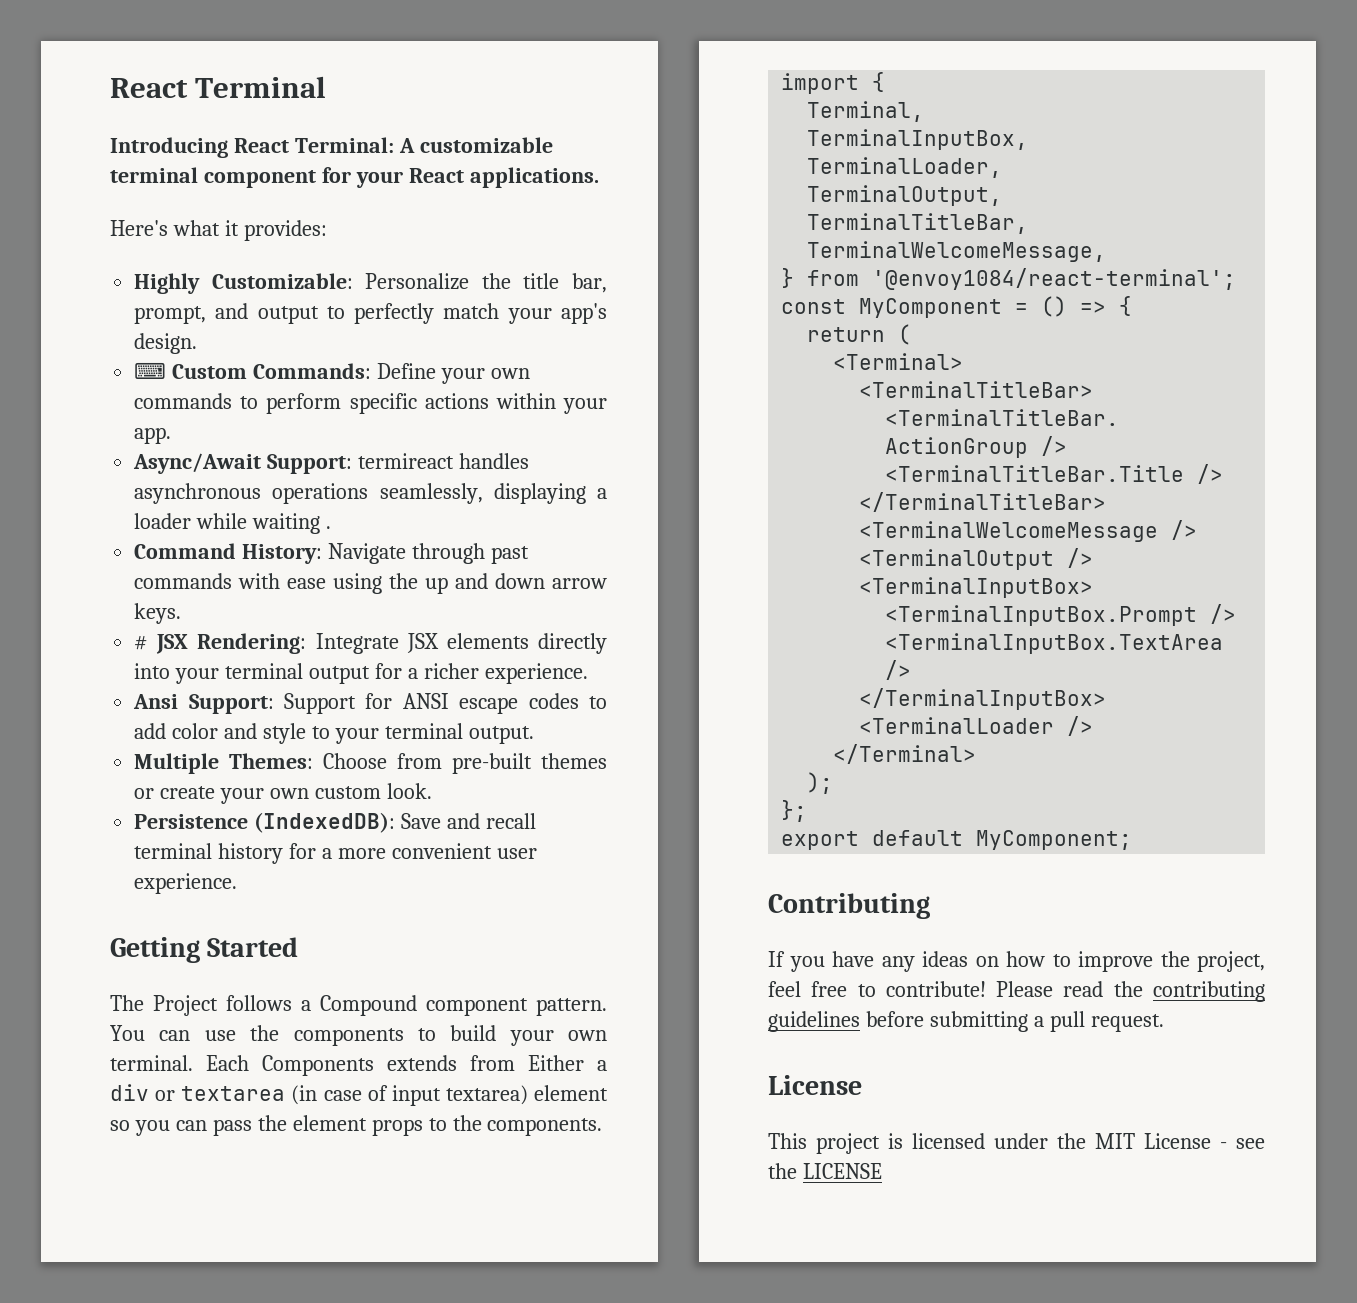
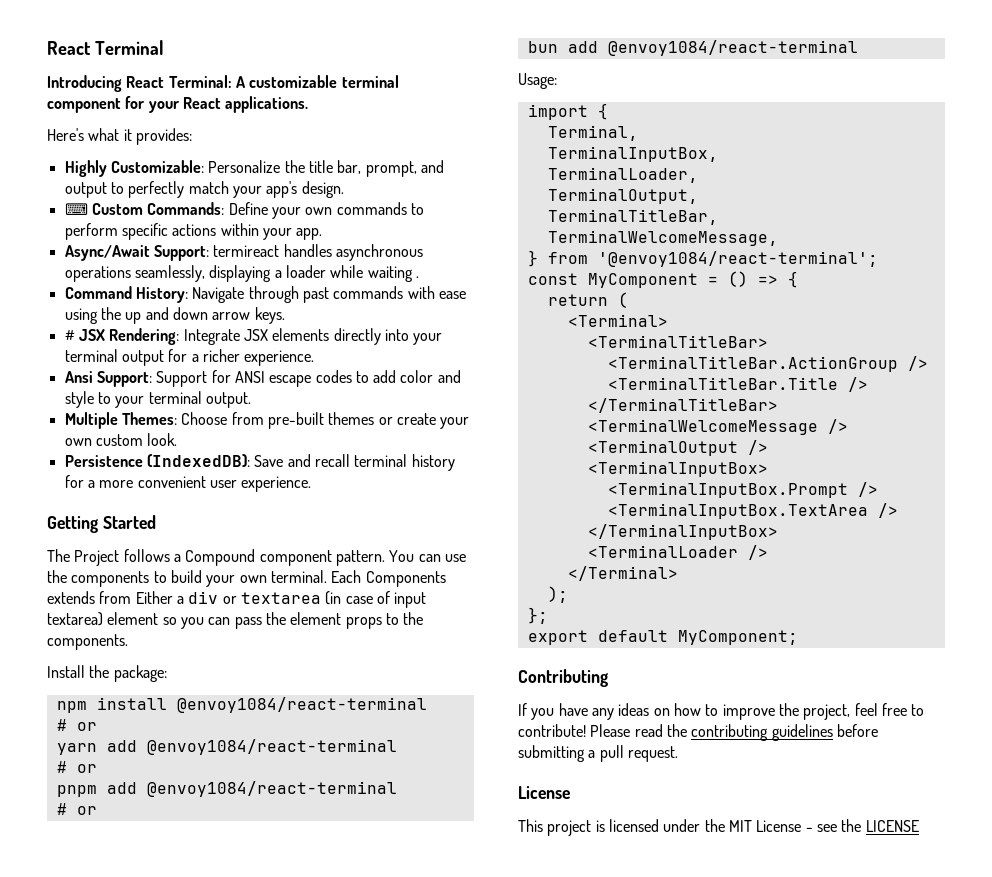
+ Install the package:
+ npm install @envoy1084/react-terminal
+ # or
+ yarn add @envoy1084/react-terminal
+ # or
+ pnpm add @envoy1084/react-terminal
+ # or
+ bun add @envoy1084/react-terminal
+ Usage:

